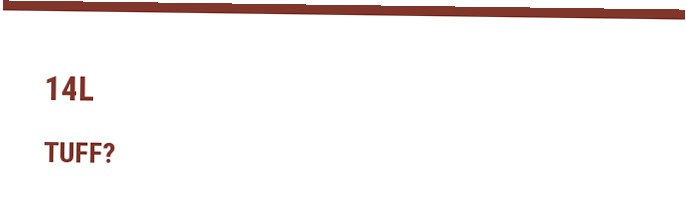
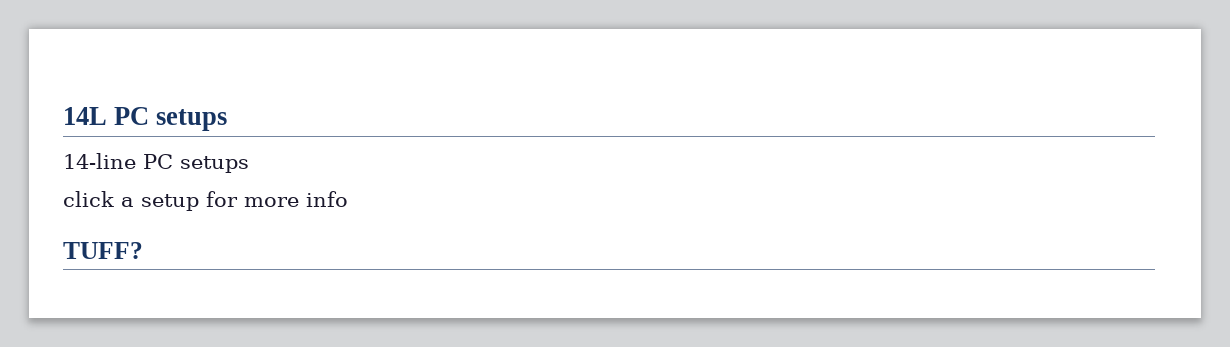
- 14L
+ 14L PC setups
+ 14-line PC setups
+ click a setup for more info

